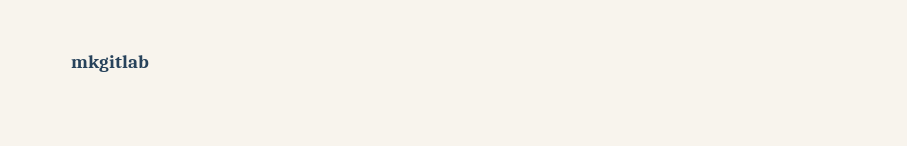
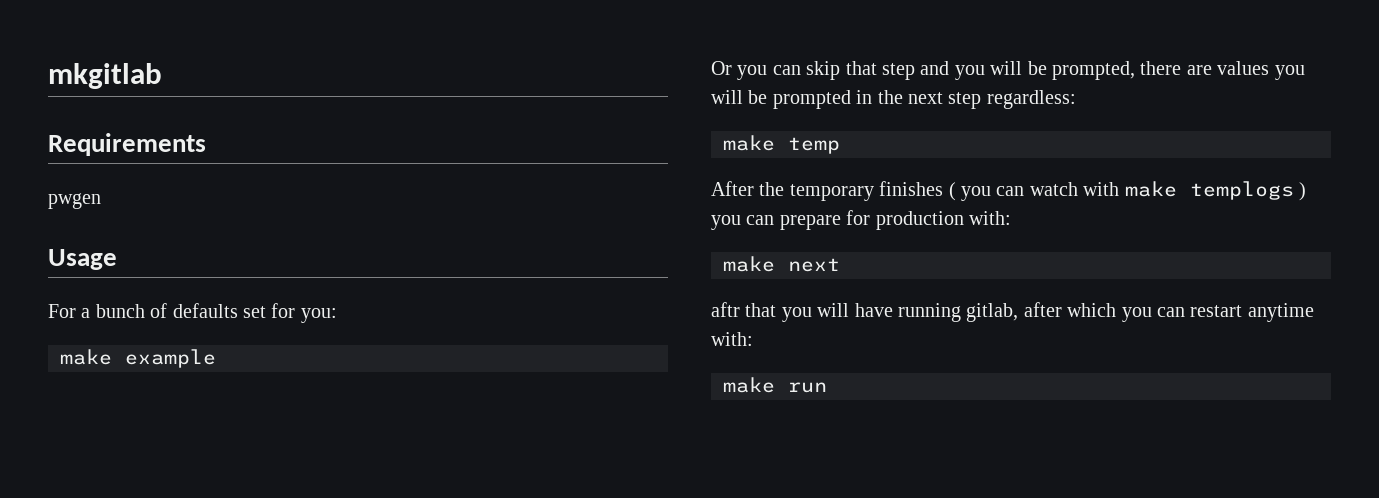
+ Requirements
+ pwgen
+ Usage
+ For a bunch of defaults set for you:
+ make example
+ Or you can skip that step and you will be prompted, there are values you will be prompted in the next step regardless:
+ make temp
+ After the temporary finishes ( you can watch with make templogs ) you can prepare for production with:
+ make next
+ aftr that you will have running gitlab, after which you can restart anytime with:
+ make run

